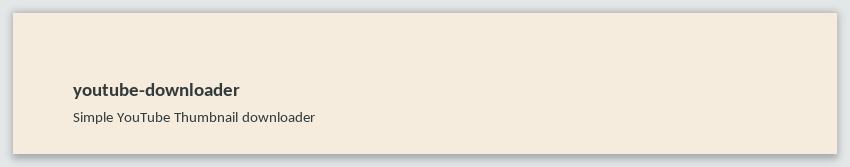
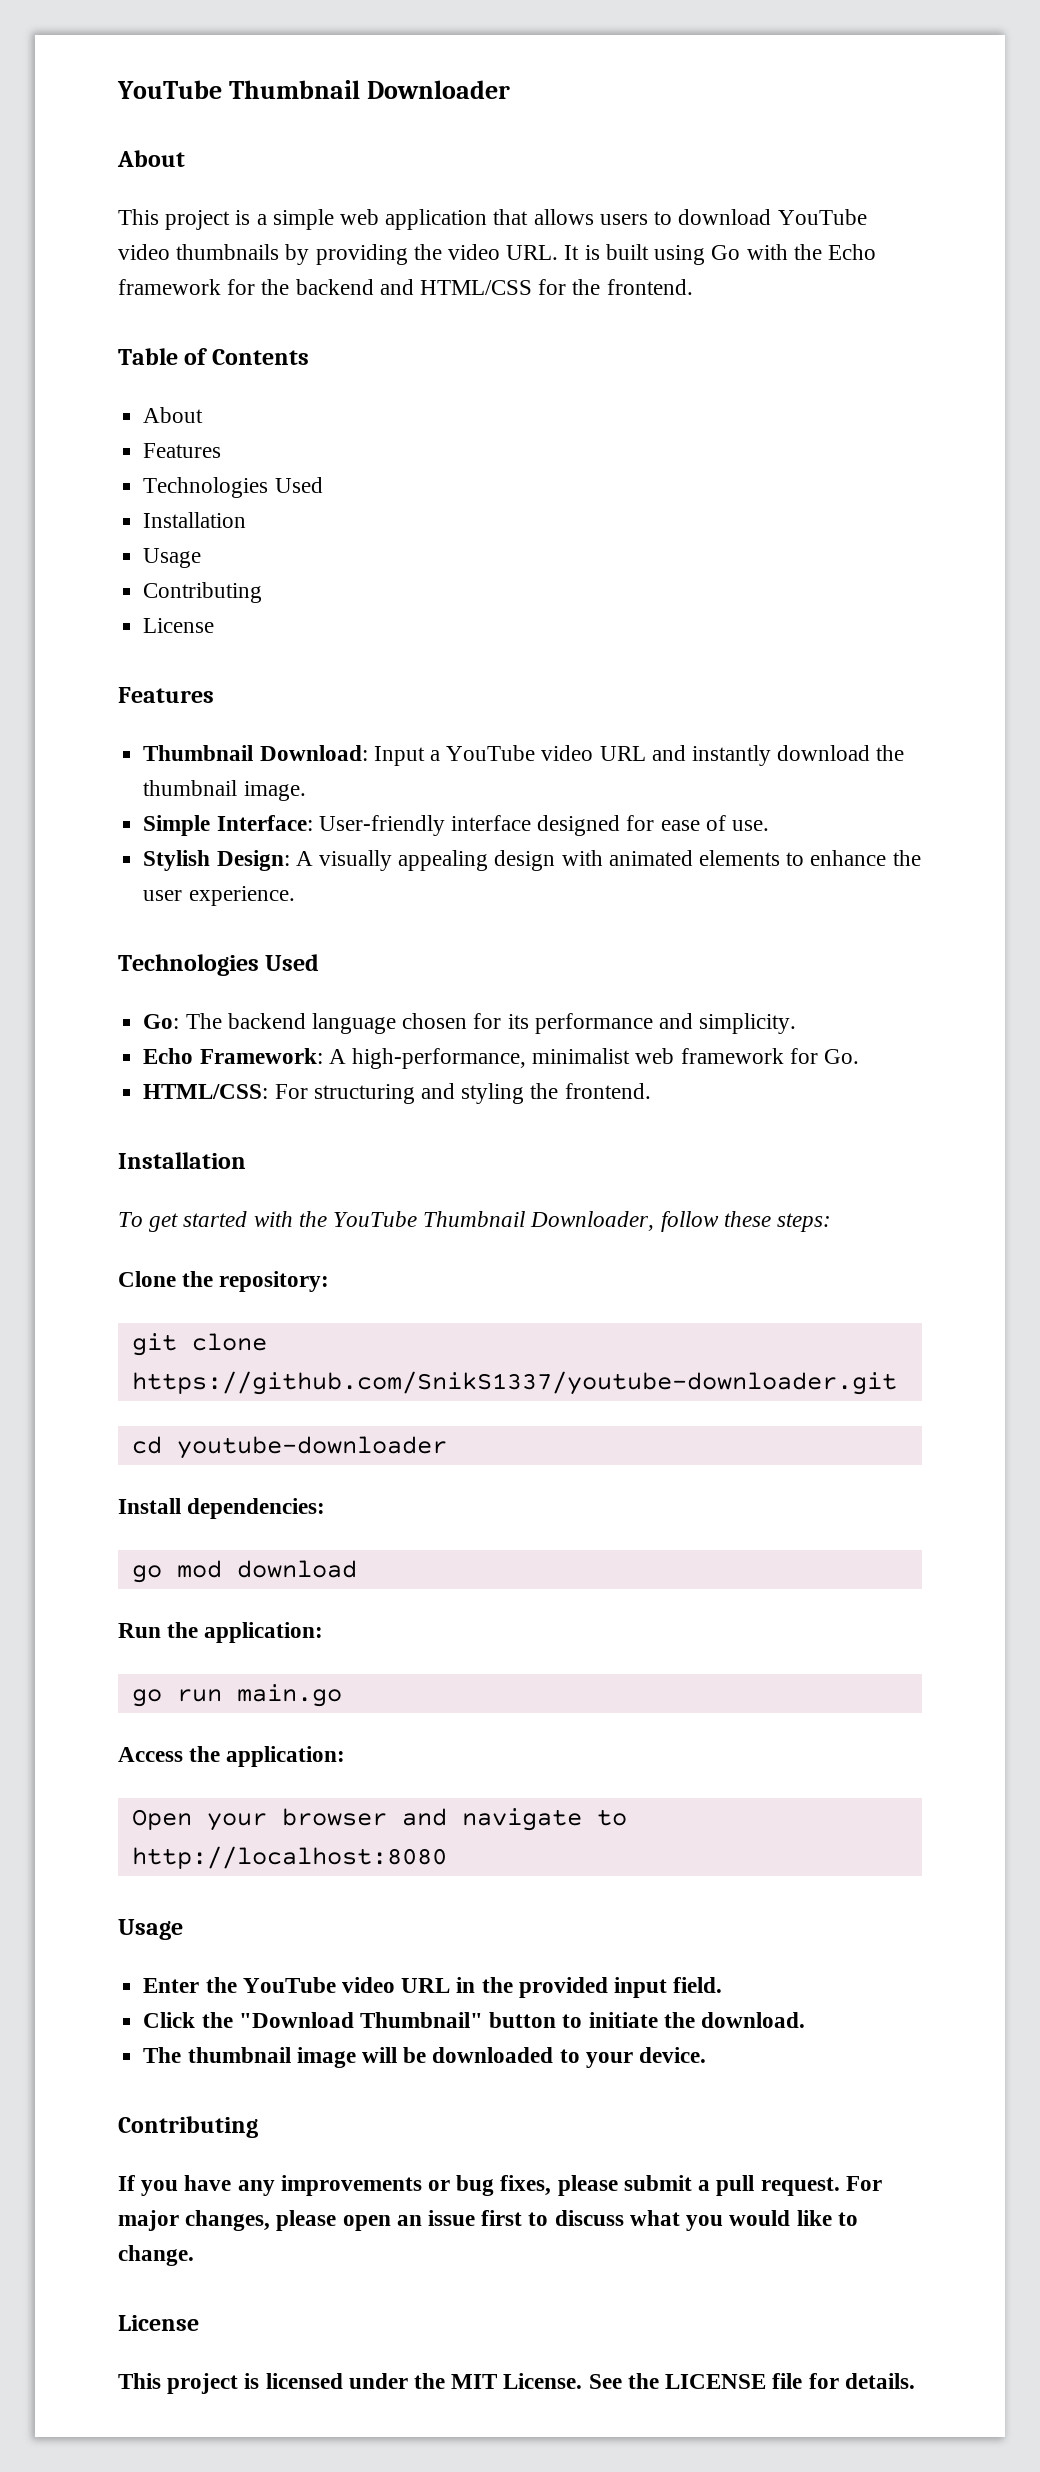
- youtube-downloader
- Simple YouTube Thumbnail downloader
+ YouTube Thumbnail Downloader
+ About
+ This project is a simple web application that allows users to download YouTube video thumbnails by providing the video URL. It is built using Go with the Echo framework for the backend and HTML/CSS for the frontend.
+ Table of Contents
+ About
+ Features
+ Technologies Used
+ Installation
+ Usage
+ Contributing
+ License
+ Features
+ Thumbnail Download: Input a YouTube video URL and instantly download the thumbnail image.
+ Simple Interface: User-friendly interface designed for ease of use.
+ Stylish Design: A visually appealing design with animated elements to enhance the user experience.
+ Technologies Used
+ Go: The backend language chosen for its performance and simplicity.
+ Echo Framework: A high-performance, minimalist web framework for Go.
+ HTML/CSS: For structuring and styling the frontend.
+ Installation
+ To get started with the YouTube Thumbnail Downloader, follow these steps:
+ Clone the repository:
+ git clone https://github.com/SnikS1337/youtube-downloader.git
+ cd youtube-downloader
+ Install dependencies:
+ go mod download
+ Run the application:
+ go run main.go
+ Access the application:
+ Open your browser and navigate to http://localhost:8080
+ Usage
+ Enter the YouTube video URL in the provided input field.
+ Click the "Download Thumbnail" button to initiate the download.
+ The thumbnail image will be downloaded to your device.
+ Contributing
+ If you have any improvements or bug fixes, please submit a pull request. For major changes, please open an issue first to discuss what you would like to change.
+ License
+ This project is licensed under the MIT License. See the LICENSE file for details.

